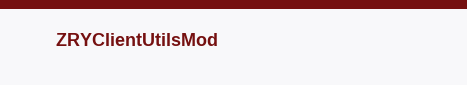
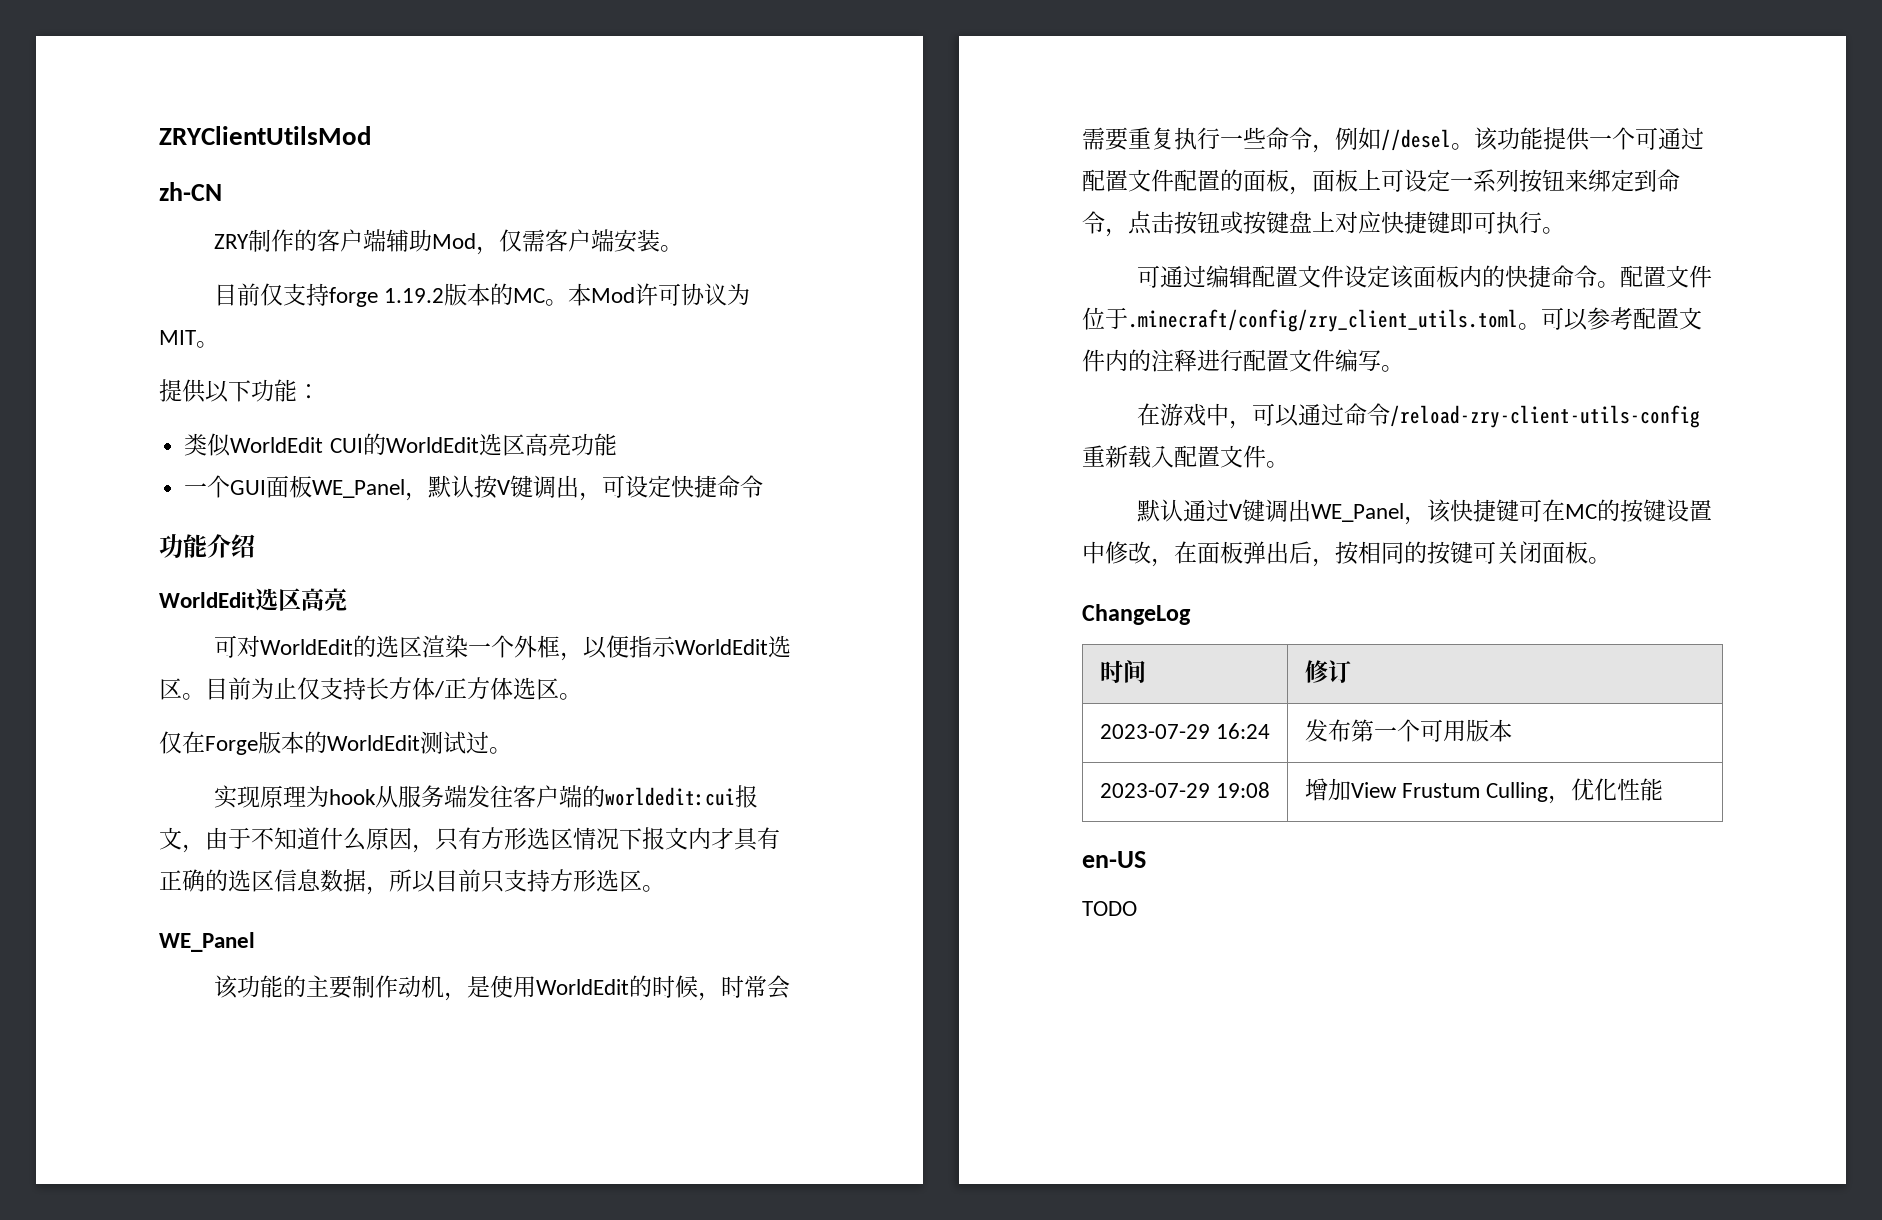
+ zh-CN
+ ZRY制作的客户端辅助Mod，仅需客户端安装。
+ 目前仅支持forge 1.19.2版本的MC。本Mod许可协议为MIT。
+ 提供以下功能：
+ 类似WorldEdit CUI的WorldEdit选区高亮功能
+ 一个GUI面板WE_Panel，默认按V键调出，可设定快捷命令
+ 功能介绍
+ WorldEdit选区高亮
+ 可对WorldEdit的选区渲染一个外框，以便指示WorldEdit选区。目前为止仅支持长方体/正方体选区。
+ 仅在Forge版本的WorldEdit测试过。
+ 实现原理为hook从服务端发往客户端的worldedit:cui报文，由于不知道什么原因，只有方形选区情况下报文内才具有正确的选区信息数据，所以目前只支持方形选区。
+ WE_Panel
+ 该功能的主要制作动机，是使用WorldEdit的时候，时常会需要重复执行一些命令，例如//desel。该功能提供一个可通过配置文件配置的面板，面板上可设定一系列按钮来绑定到命令，点击按钮或按键盘上对应快捷键即可执行。
+ 可通过编辑配置文件设定该面板内的快捷命令。配置文件位于.minecraft/config/zry_client_utils.toml。可以参考配置文件内的注释进行配置文件编写。
+ 在游戏中，可以通过命令/reload-zry-client-utils-config重新载入配置文件。
+ 默认通过V键调出WE_Panel，该快捷键可在MC的按键设置中修改，在面板弹出后，按相同的按键可关闭面板。
+ ChangeLog
+ 时间 | 修订
+ 2023-07-29 16:24 | 发布第一个可用版本
+ 2023-07-29 19:08 | 增加View Frustum Culling，优化性能
+ en-US
+ TODO

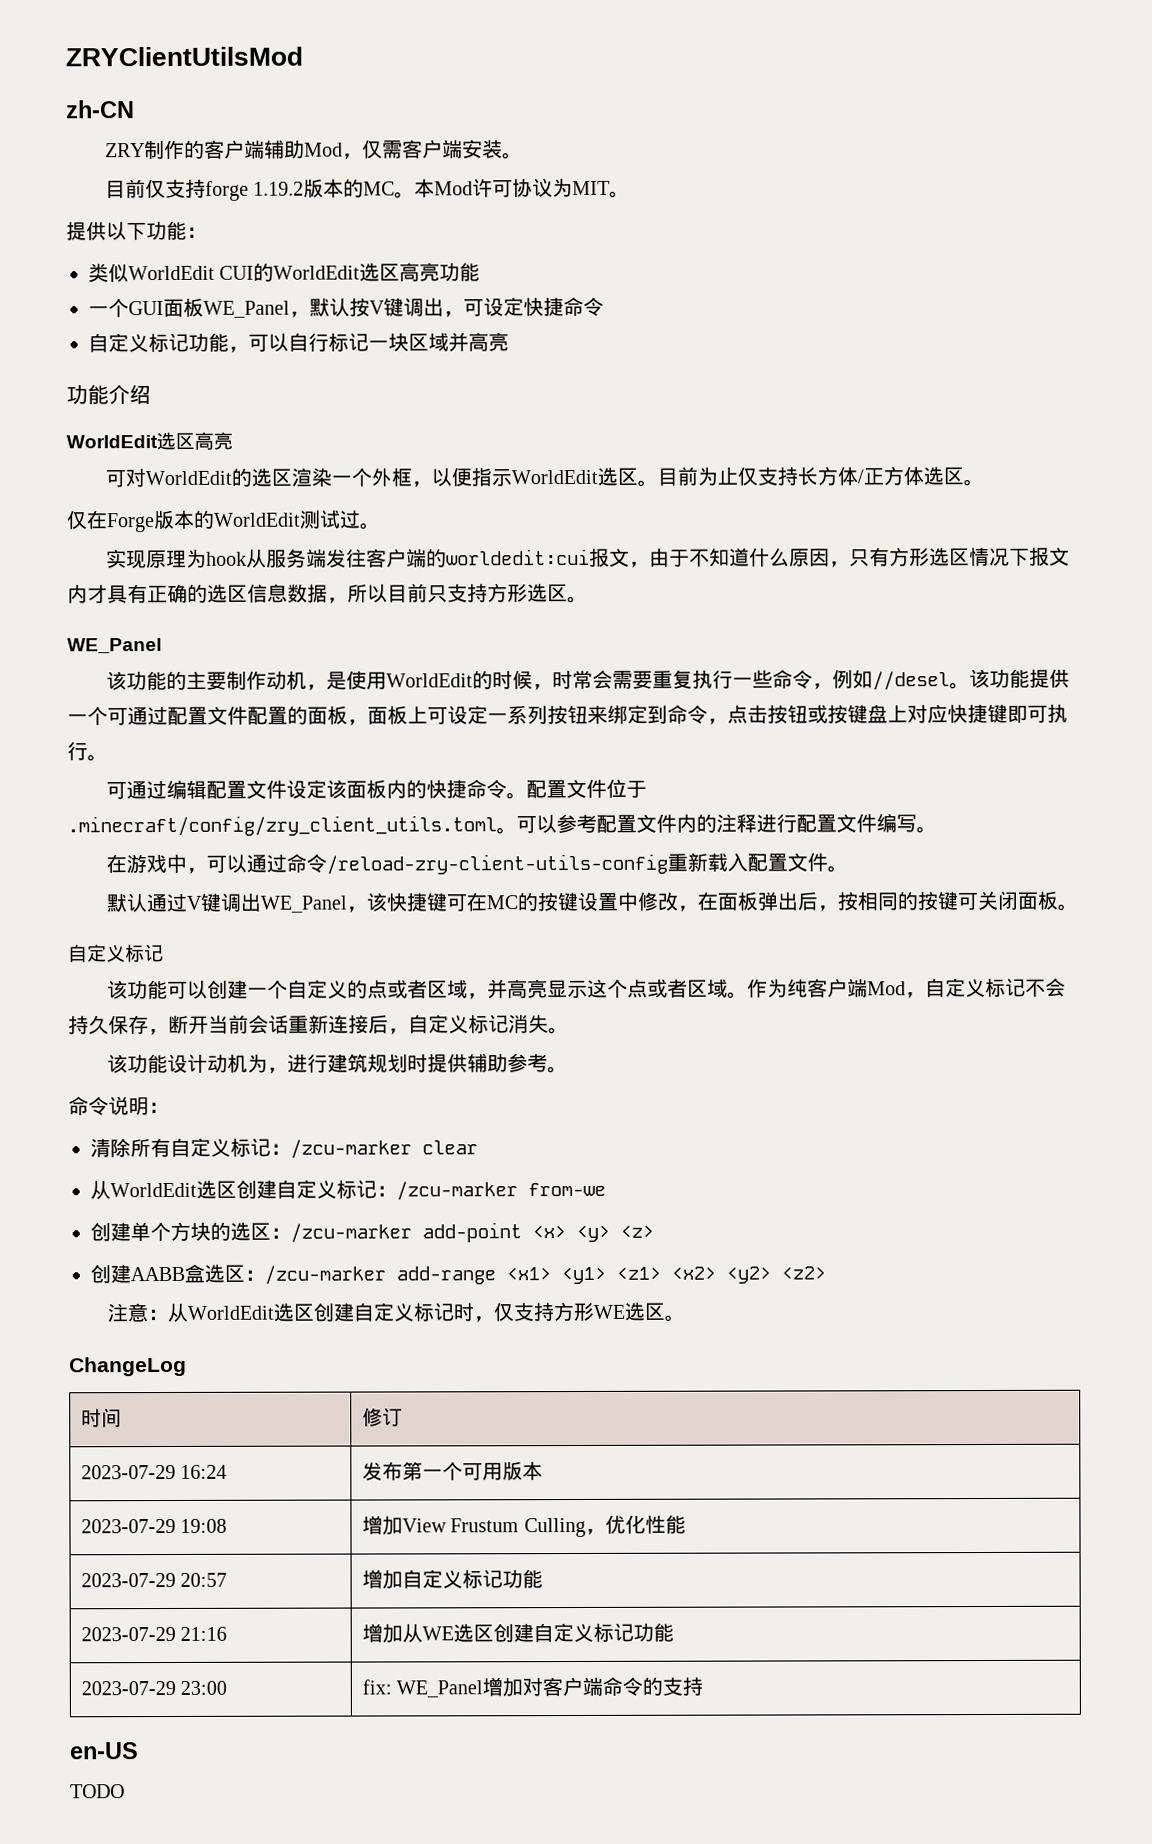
+ 自定义标记功能，可以自行标记一块区域并高亮
  默认通过V键调出WE_Panel，该快捷键可在MC的按键设置中修改，在面板弹出后，按相同的按键可关闭面板。
+ 自定义标记
+ 该功能可以创建一个自定义的点或者区域，并高亮显示这个点或者区域。作为纯客户端Mod，自定义标记不会持久保存，断开当前会话重新连接后，自定义标记消失。
+ 该功能设计动机为，进行建筑规划时提供辅助参考。
+ 命令说明：
+ 清除所有自定义标记：/zcu-marker clear
+ 从WorldEdit选区创建自定义标记：/zcu-marker from-we
+ 创建单个方块的选区：/zcu-marker add-point <x> <y> <z>
+ 创建AABB盒选区：/zcu-marker add-range <x1> <y1> <z1> <x2> <y2> <z2>
+ 注意：从WorldEdit选区创建自定义标记时，仅支持方形WE选区。
+ 2023-07-29 20:57 | 增加自定义标记功能
+ 2023-07-29 21:16 | 增加从WE选区创建自定义标记功能
+ 2023-07-29 23:00 | fix: WE_Panel增加对客户端命令的支持

